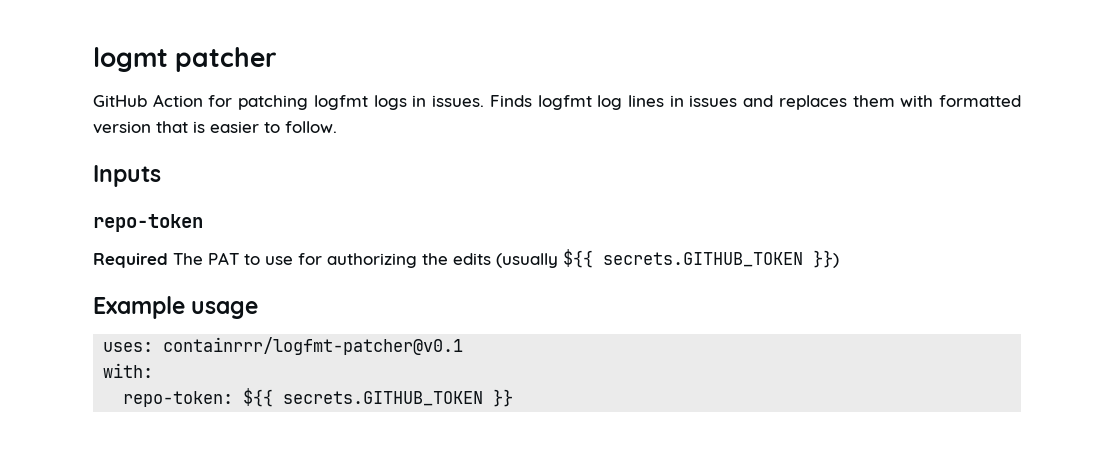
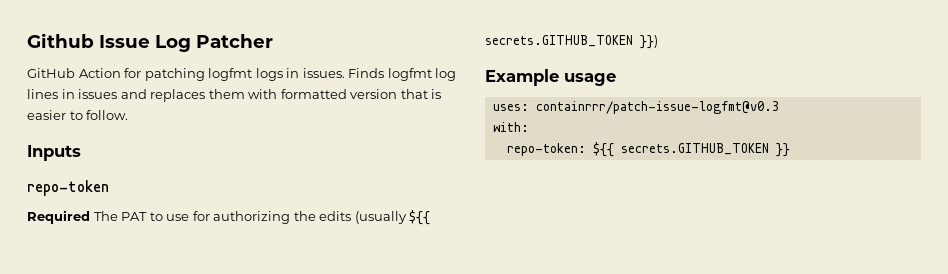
- logmt patcher
+ Github Issue Log Patcher
- uses: containrrr/logfmt-patcher@v0.1
+ uses: containrrr/patch-issue-logfmt@v0.3

